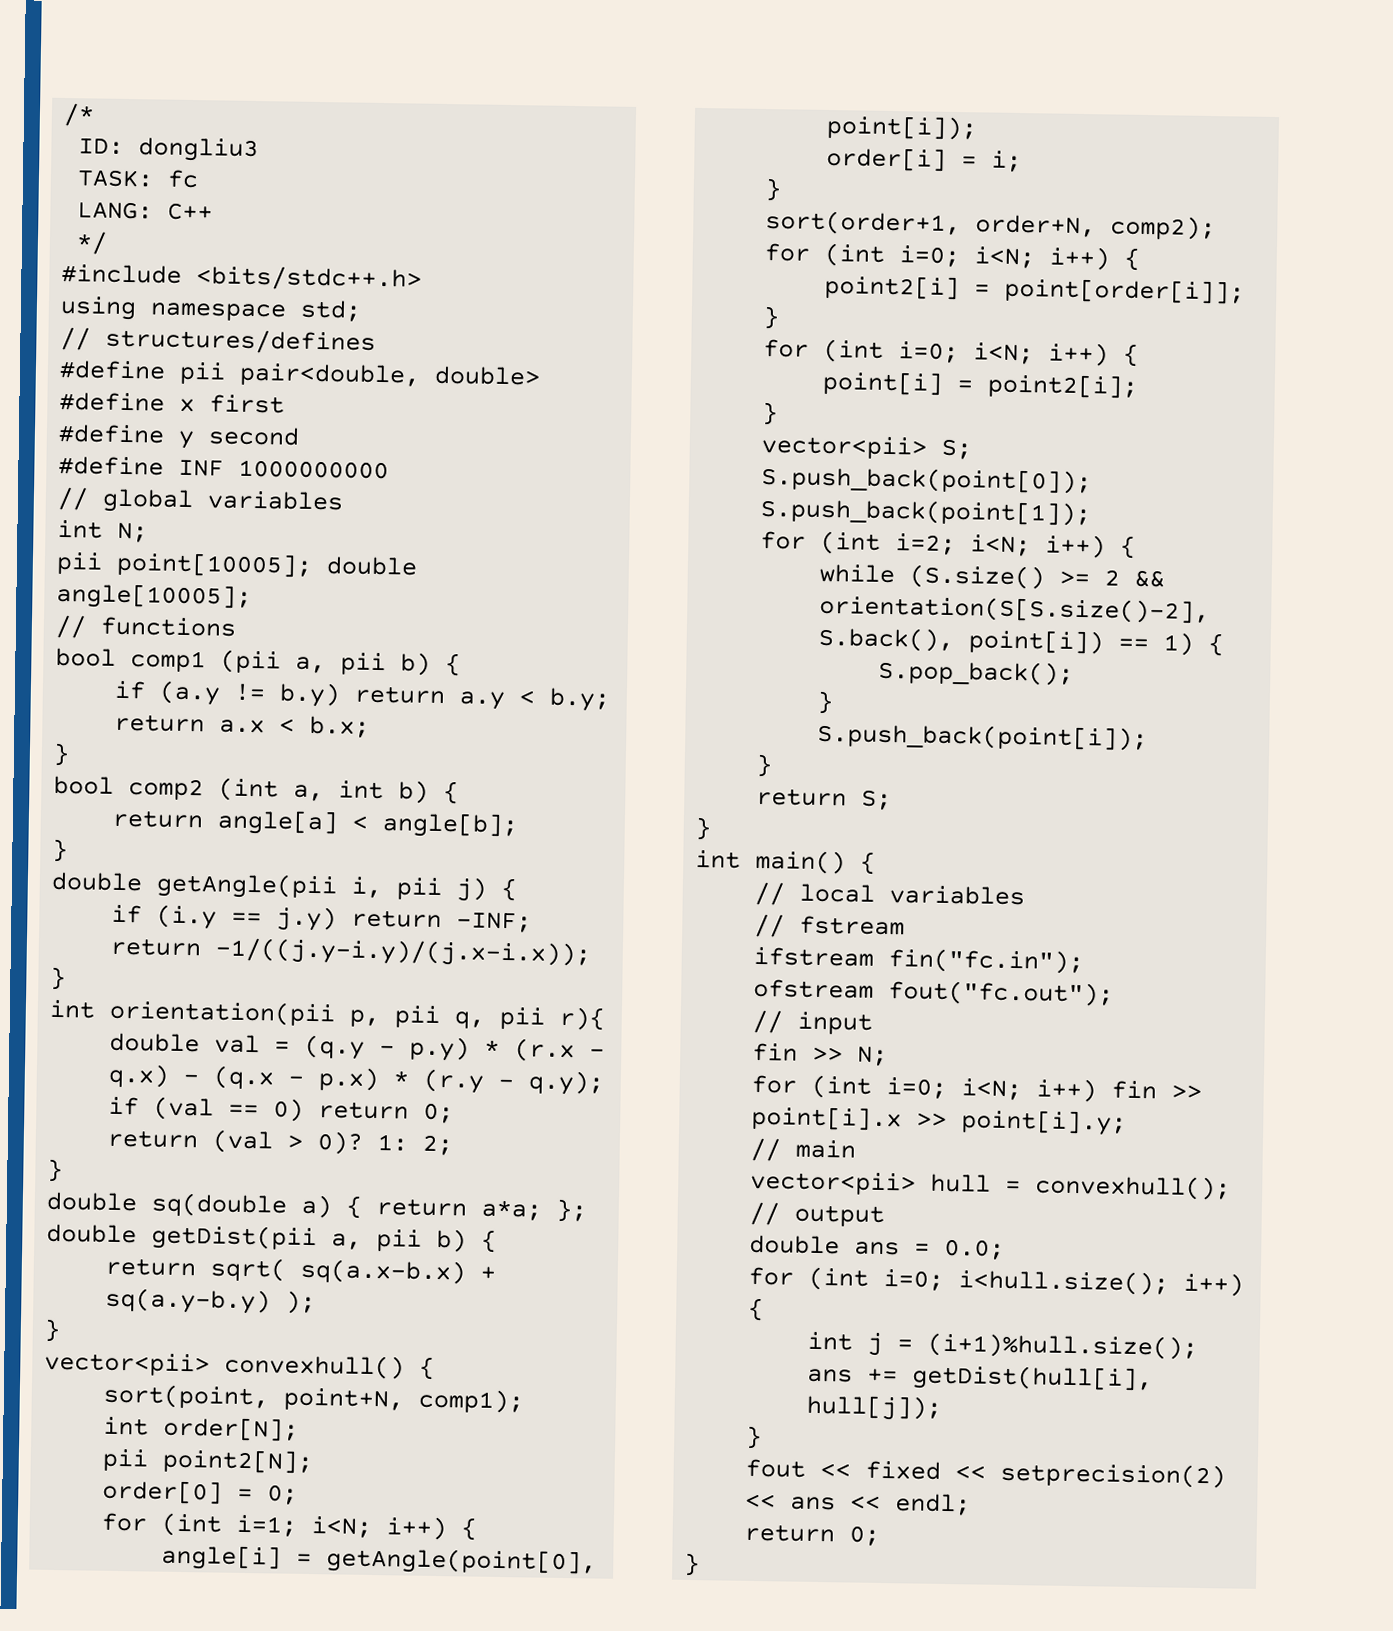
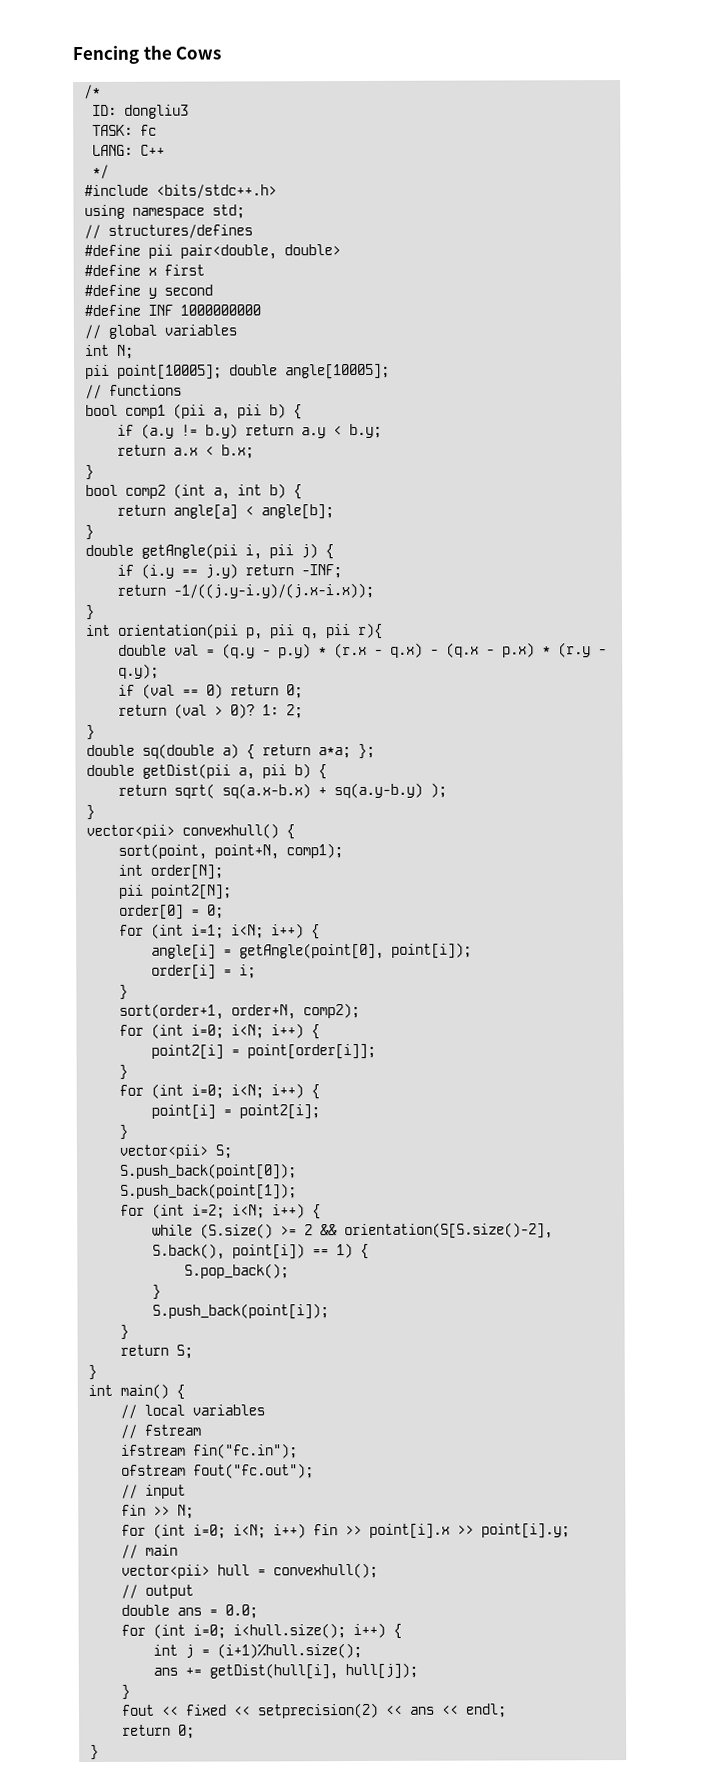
+ Fencing the Cows

